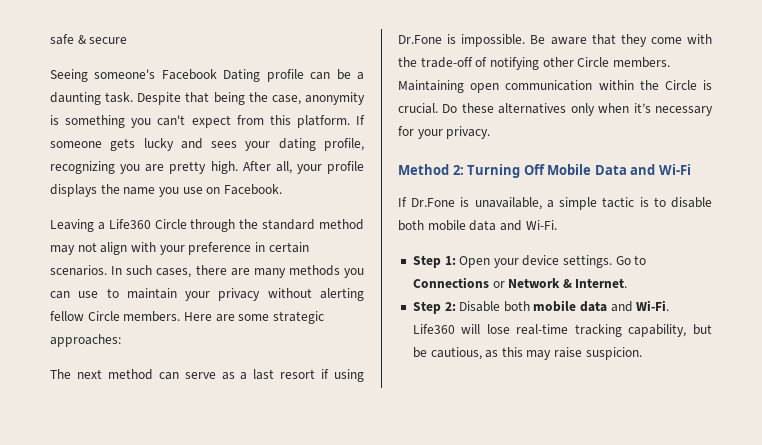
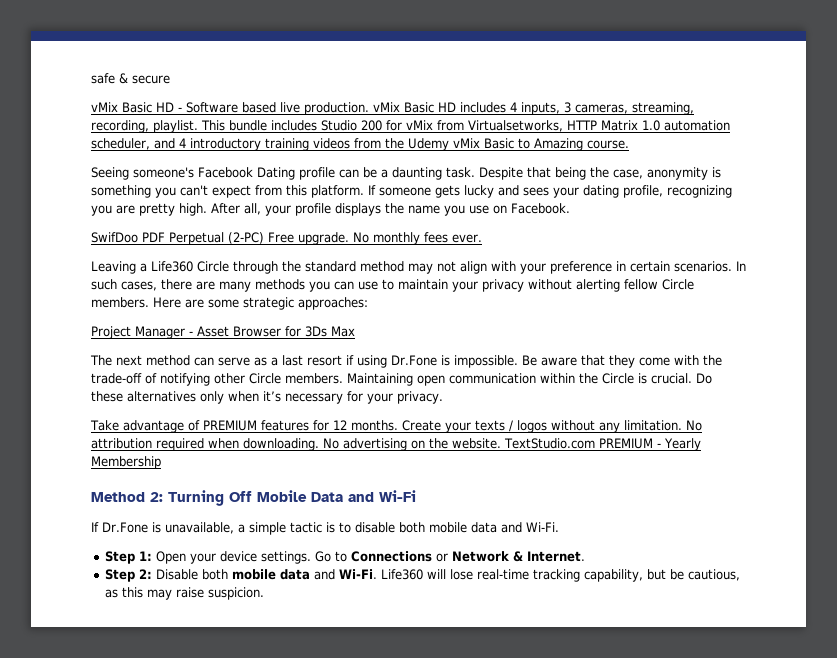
+ vMix Basic HD - Software based live production. vMix Basic HD includes 4 inputs, 3 cameras, streaming, recording, playlist. This bundle includes Studio 200 for vMix from Virtualsetworks, HTTP Matrix 1.0 automation scheduler, and 4 introductory training videos from the Udemy vMix Basic to Amazing course.
+ SwifDoo PDF Perpetual (2-PC) Free upgrade. No monthly fees ever.
+ Project Manager - Asset Browser for 3Ds Max
+ Take advantage of PREMIUM features for 12 months. Create your texts / logos without any limitation. No attribution required when downloading. No advertising on the website. TextStudio.com PREMIUM - Yearly Membership

